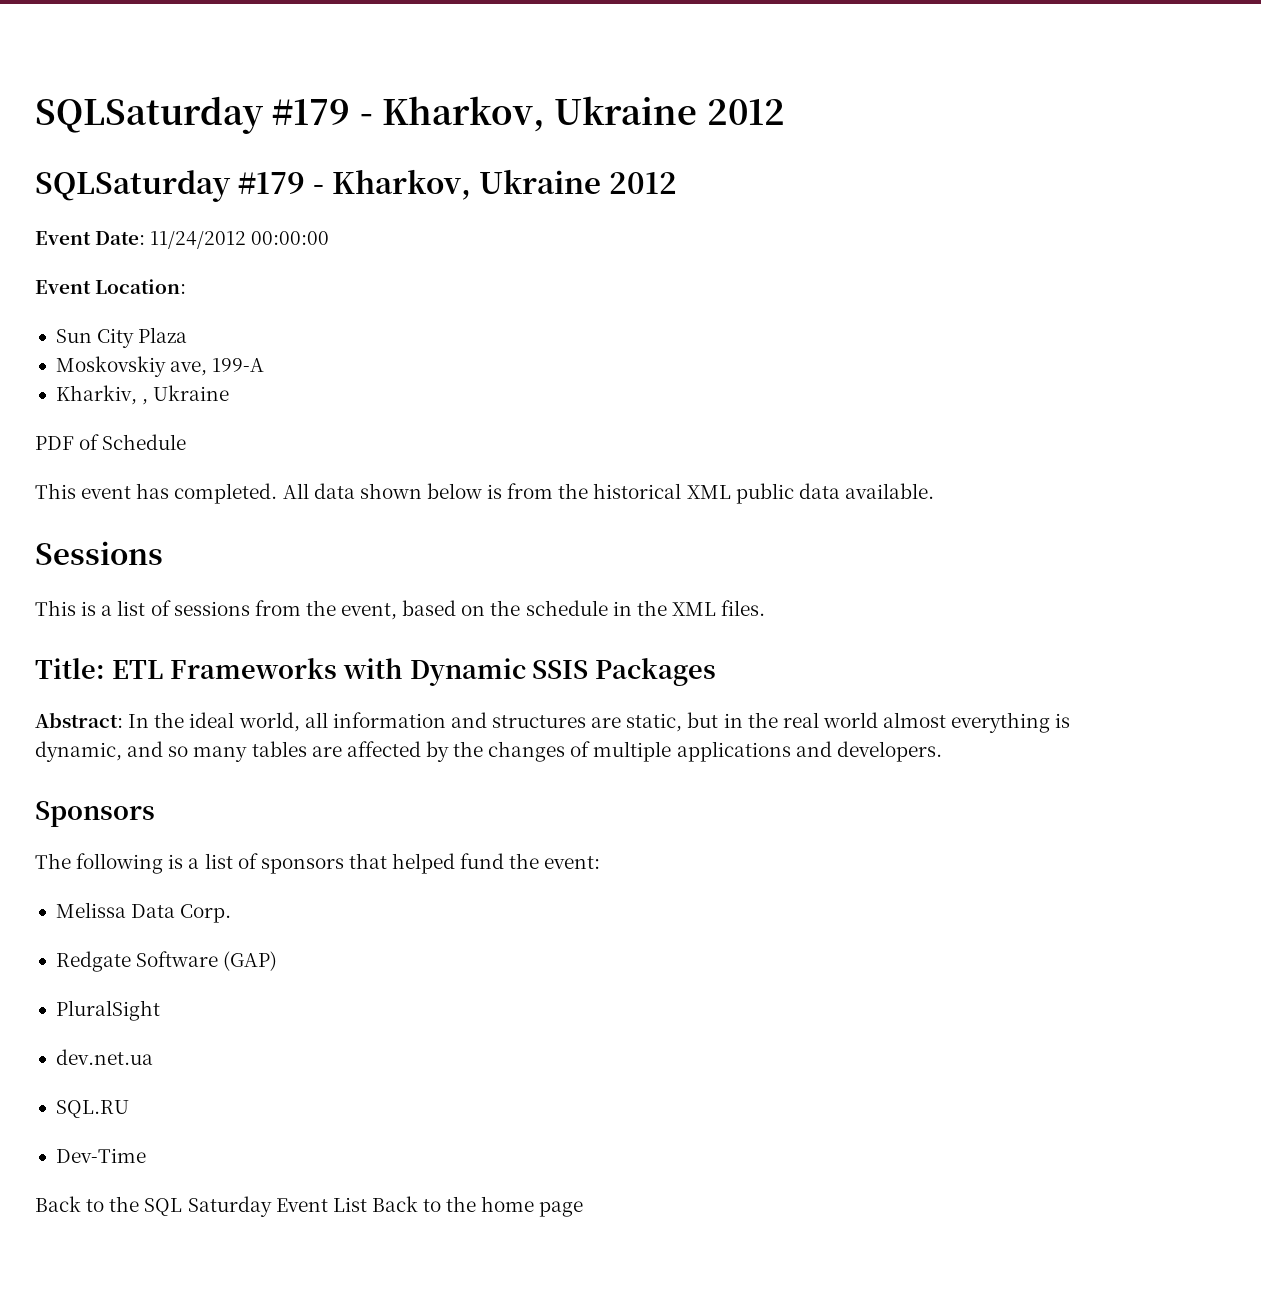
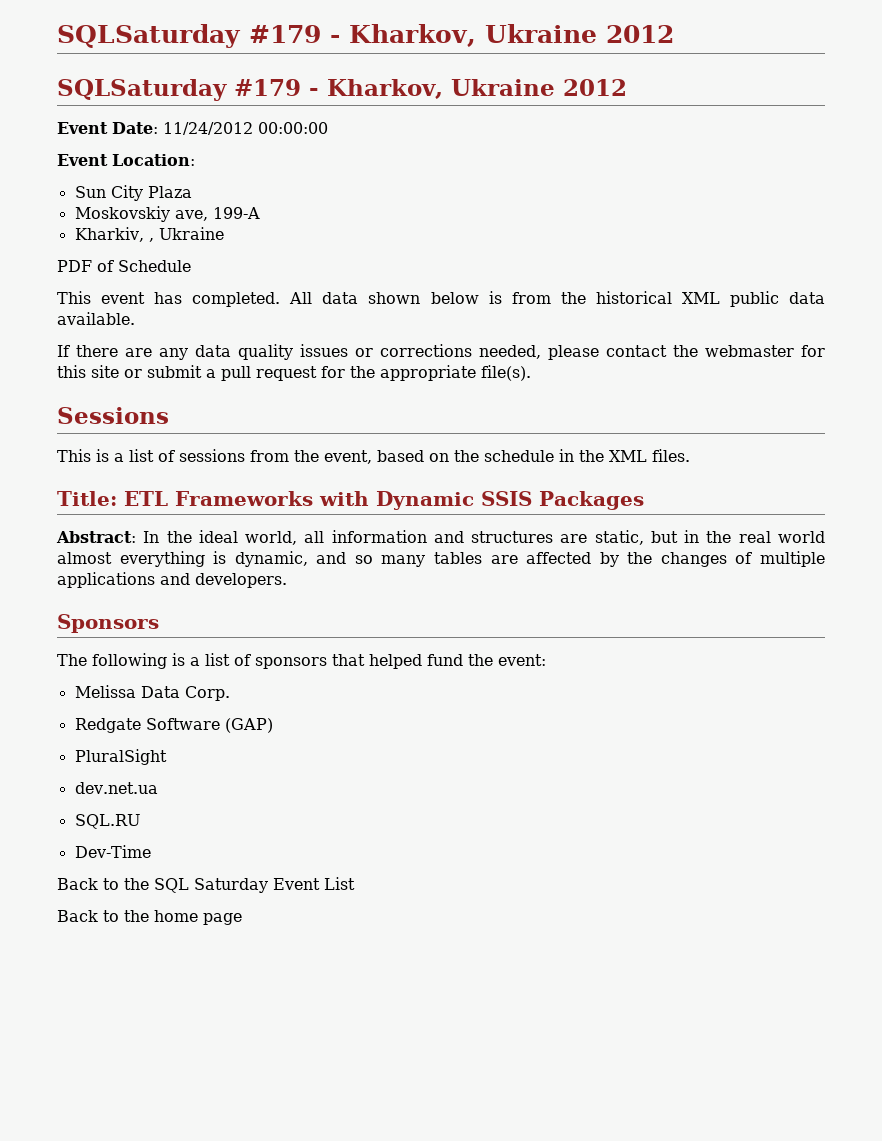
+ If there are any data quality issues or corrections needed, please contact the webmaster for this site or submit a pull request for the appropriate file(s).
- Back to the SQL Saturday Event List Back to the home page
+ Back to the SQL Saturday Event List
+ Back to the home page

